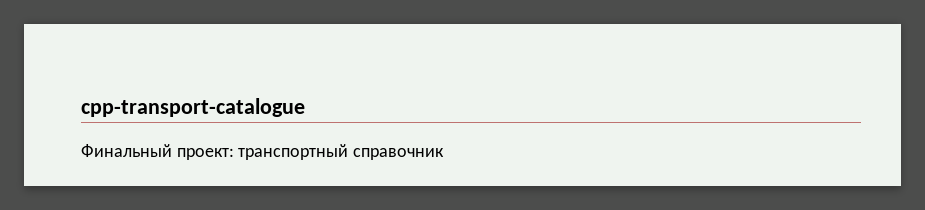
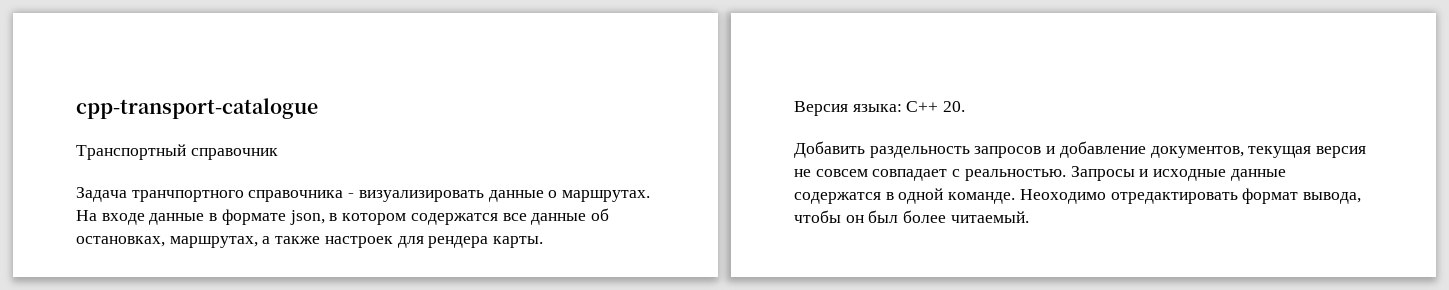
- Финальный проект: транспортный справочник
+ Транспортный справочник
+ Задача транчпортного справочника - визуализировать данные о маршрутах. На входе данные в формате json, в котором содержатся все данные об остановках, маршрутах, а также настроек для рендера карты.
+ Версия языка: C++ 20.
+ Добавить раздельность запросов и добавление документов, текущая версия не совсем совпадает с реальностью. Запросы и исходные данные содержатся в одной команде. Неоходимо отредактировать формат вывода, чтобы он был более читаемый.

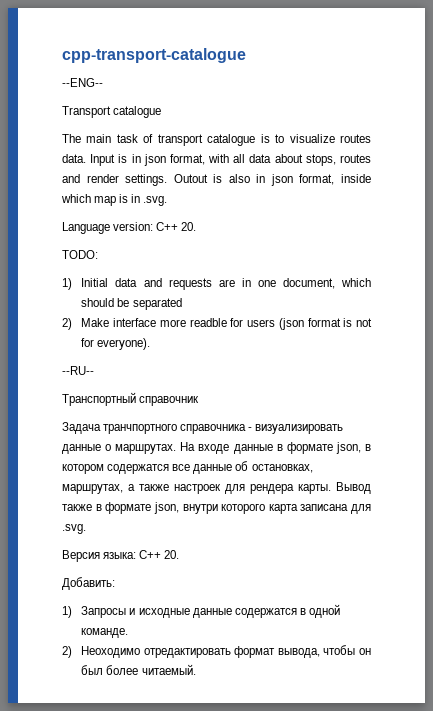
+ --ENG--
+ Transport catalogue
+ The main task of transport catalogue is to visualize routes data. Input is in json format, with all data about stops, routes and render settings. Outout is also in json format, inside which map is in .svg.
+ Language version: C++ 20.
+ TODO:
+ 1) Initial data and requests are in one document, which should be separated
+ 2) Make interface more readble for users (json format is not for everyone).
+ --RU--
- На входе данные в формате json, в котором содержатся все данные об остановках, маршрутах, а также настроек для рендера карты.
+ На входе данные в формате json, в котором содержатся все данные об остановках, маршрутах, а также настроек для рендера карты. Вывод также в формате json, внутри которого карта записана для .svg.
  Версия языка: C++ 20.
- Добавить раздельность запросов и добавление документов, текущая версия не совсем совпадает с реальностью. Запросы и исходные данные содержатся в одной команде. Неоходимо отредактировать формат вывода, чтобы он был более читаемый.
+ Добавить:
+ 1) Запросы и исходные данные содержатся в одной команде.
+ 2) Неоходимо отредактировать формат вывода, чтобы он был более читаемый.

